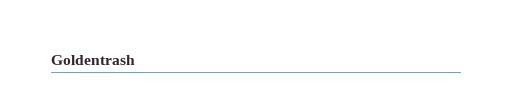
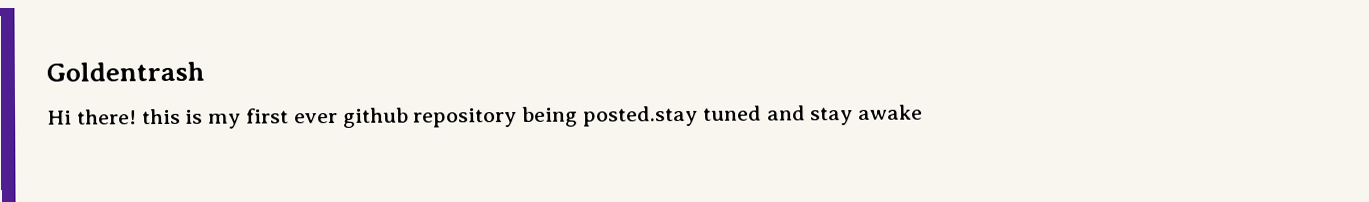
+ Hi there! this is my first ever github repository being posted.stay tuned and stay awake

